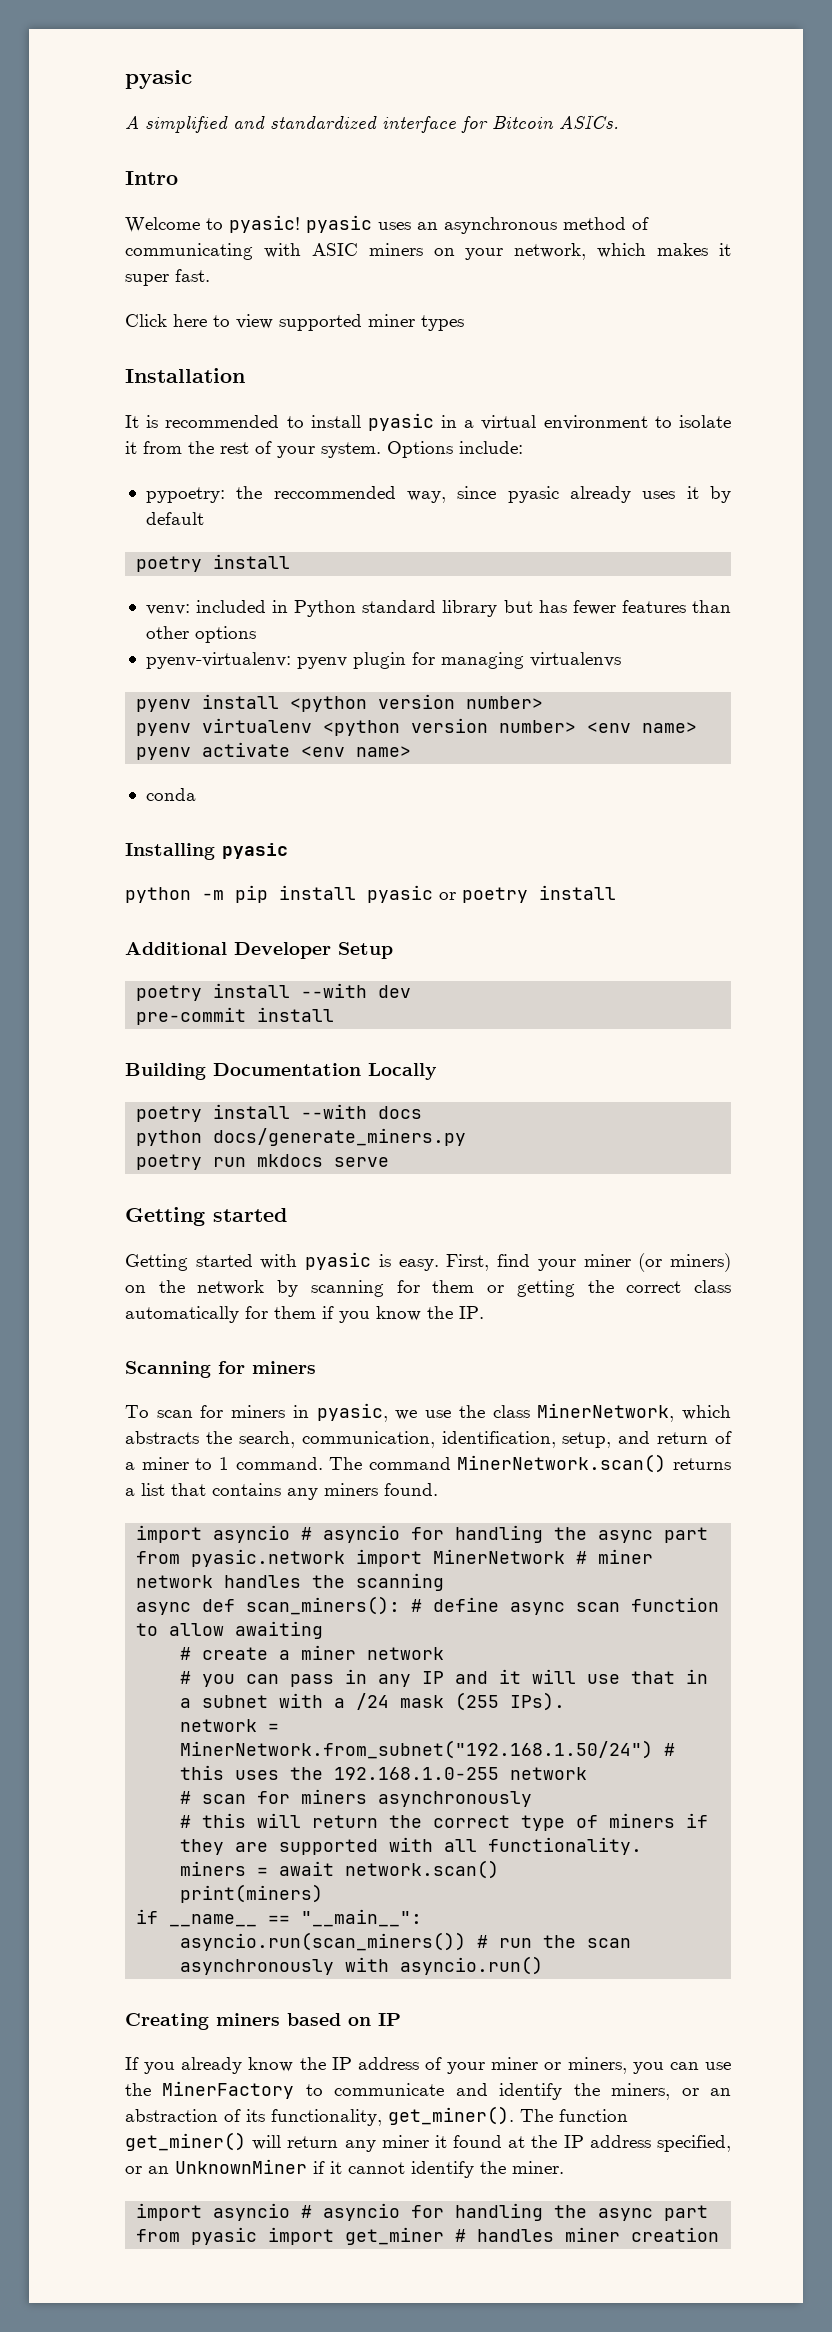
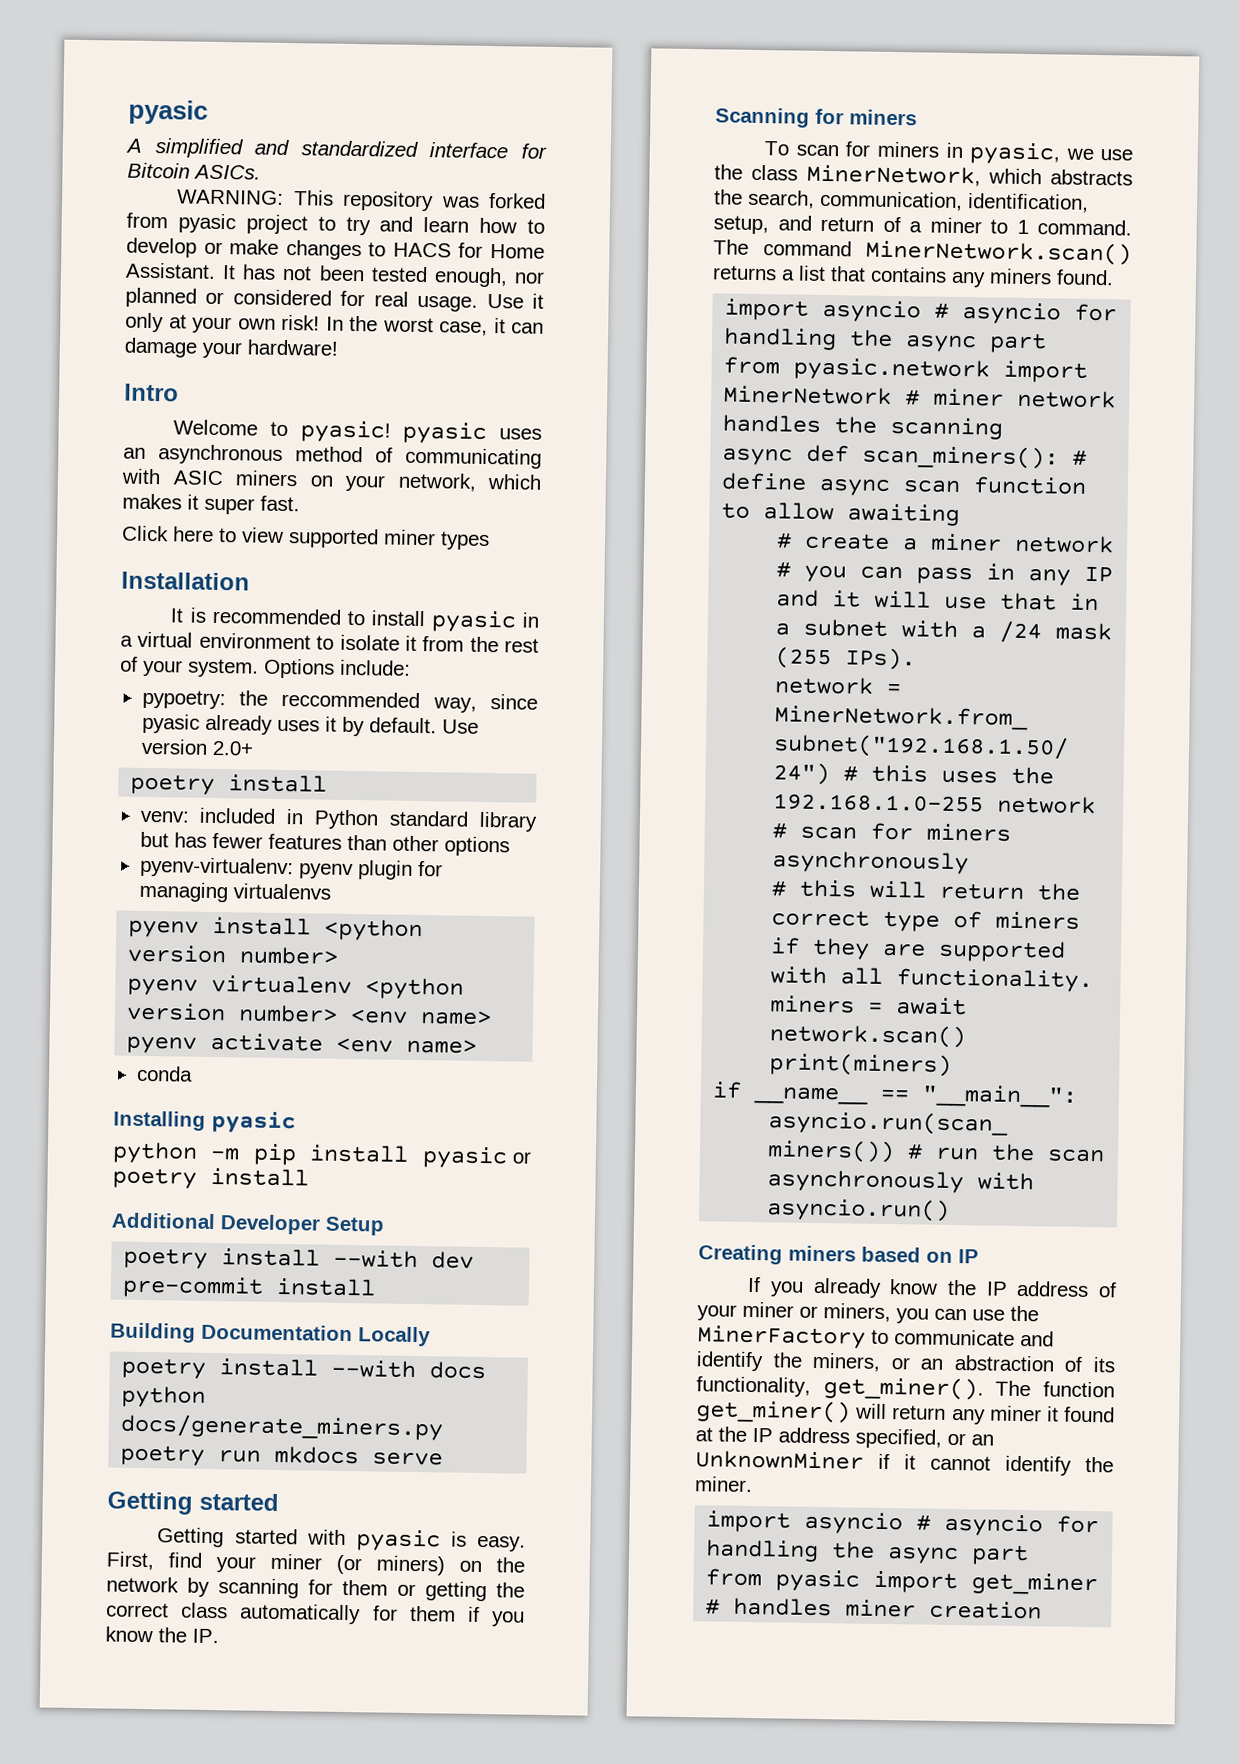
+ WARNING: This repository was forked from pyasic project to try and learn how to develop or make changes to HACS for Home Assistant. It has not been tested enough, nor planned or considered for real usage. Use it only at your own risk! In the worst case, it can damage your hardware!
- pypoetry: the reccommended way, since pyasic already uses it by default
+ pypoetry: the reccommended way, since pyasic already uses it by default. Use version 2.0+

